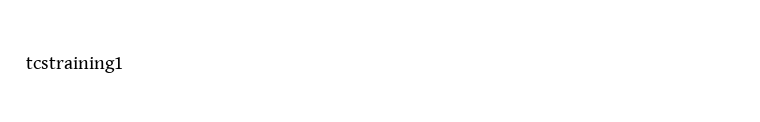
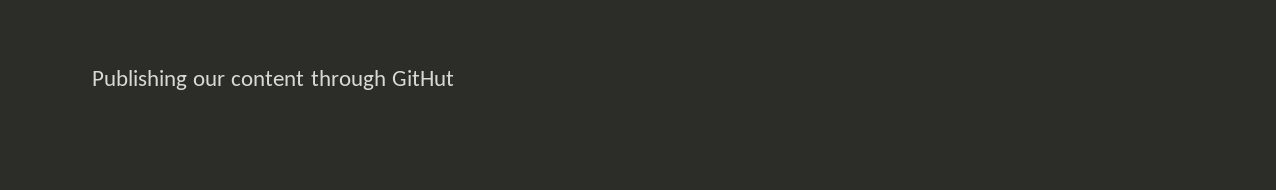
- tcstraining1
+ Publishing our content through GitHut

